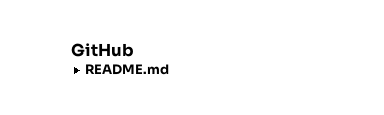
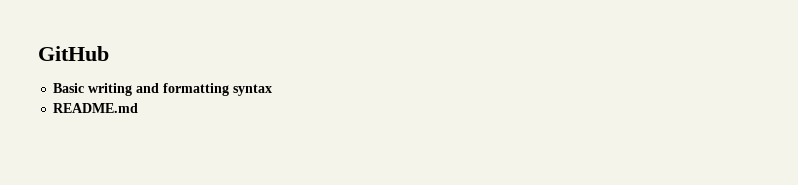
+ Basic writing and formatting syntax

